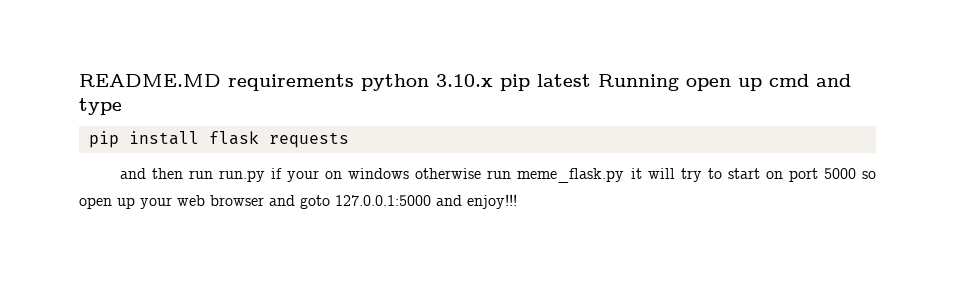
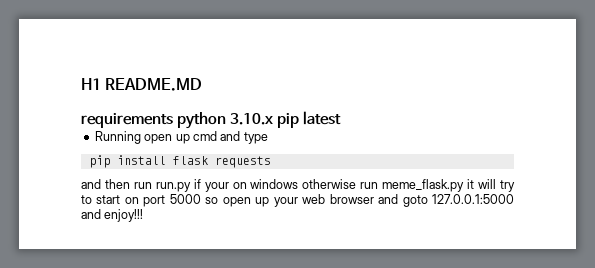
- README.MD requirements python 3.10.x pip latest Running open up cmd and type
+ H1 README.MD
+ requirements python 3.10.x pip latest
+ Running open up cmd and type

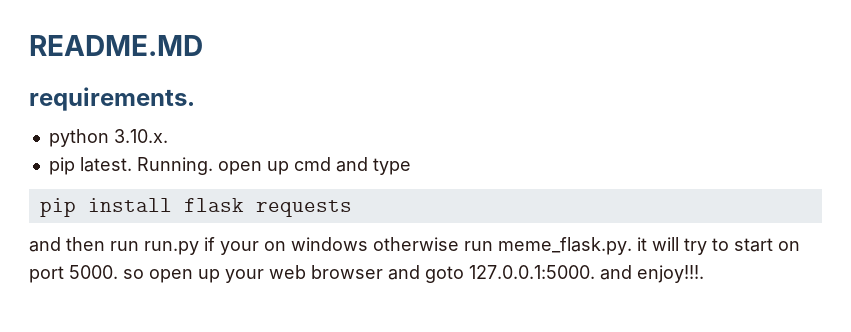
- H1 README.MD
+ README.MD
- requirements python 3.10.x pip latest
- Running open up cmd and type
+ requirements.
+ python 3.10.x.
+ pip latest. Running. open up cmd and type
- and then run run.py if your on windows otherwise run meme_flask.py it will try to start on port 5000 so open up your web browser and goto 127.0.0.1:5000 and enjoy!!!
+ and then run run.py if your on windows otherwise run meme_flask.py. it will try to start on port 5000. so open up your web browser and goto 127.0.0.1:5000. and enjoy!!!.

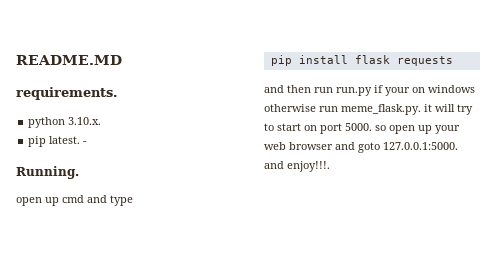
- pip latest. Running. open up cmd and type
+ pip latest. -
+ Running.
+ open up cmd and type

